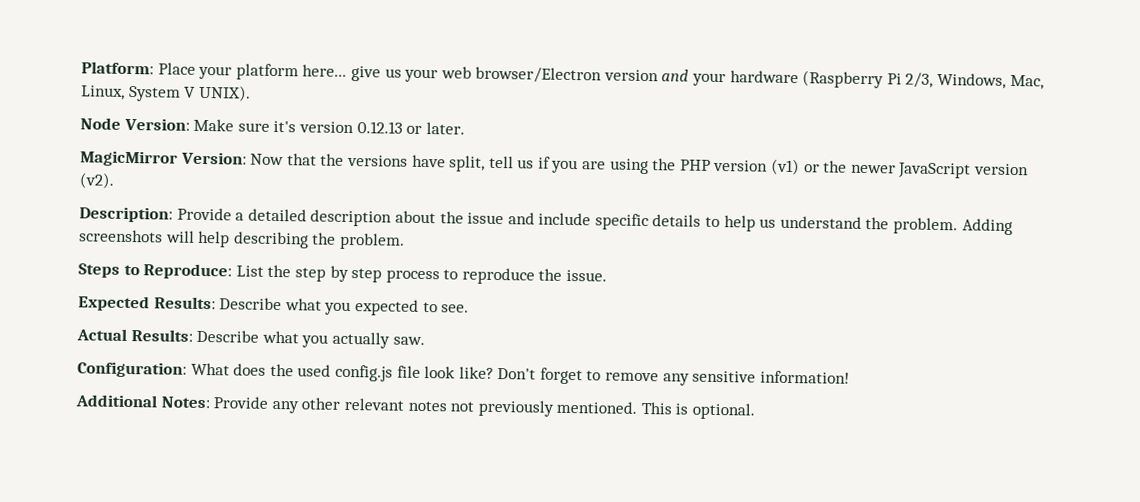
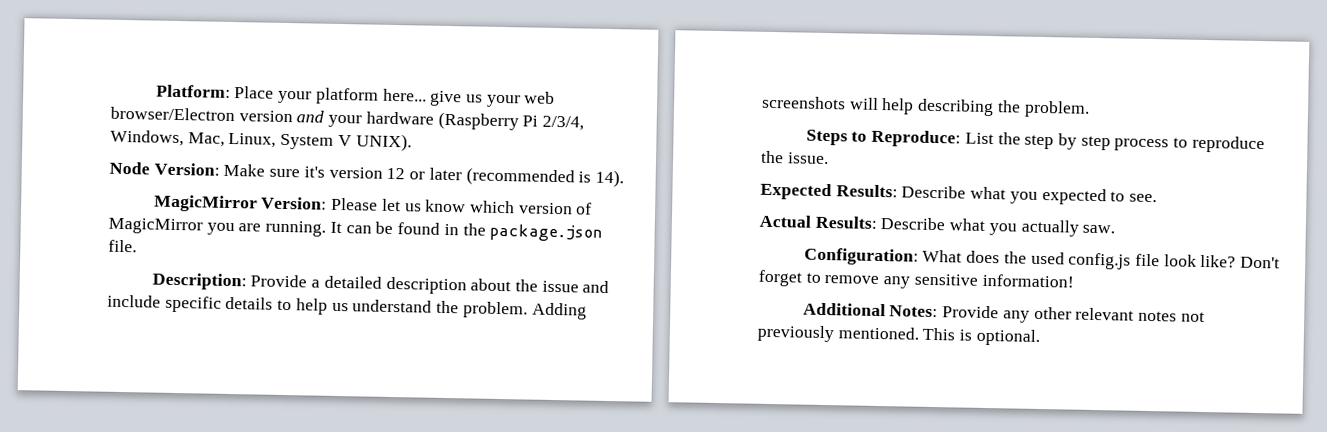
- Platform: Place your platform here... give us your web browser/Electron version and your hardware (Raspberry Pi 2/3, Windows, Mac, Linux, System V UNIX).
+ Platform: Place your platform here... give us your web browser/Electron version and your hardware (Raspberry Pi 2/3/4, Windows, Mac, Linux, System V UNIX).
- Node Version: Make sure it's version 0.12.13 or later.
- MagicMirror Version: Now that the versions have split, tell us if you are using the PHP version (v1) or the newer JavaScript version (v2).
+ Node Version: Make sure it's version 12 or later (recommended is 14).
+ MagicMirror Version: Please let us know which version of MagicMirror you are running. It can be found in the package.json file.

